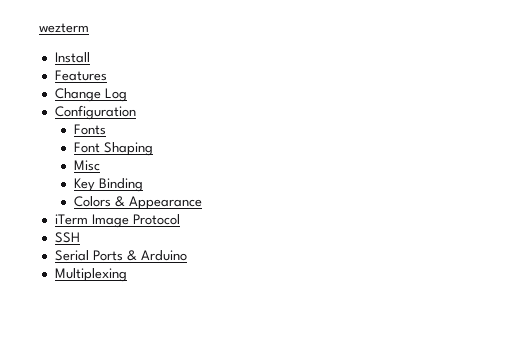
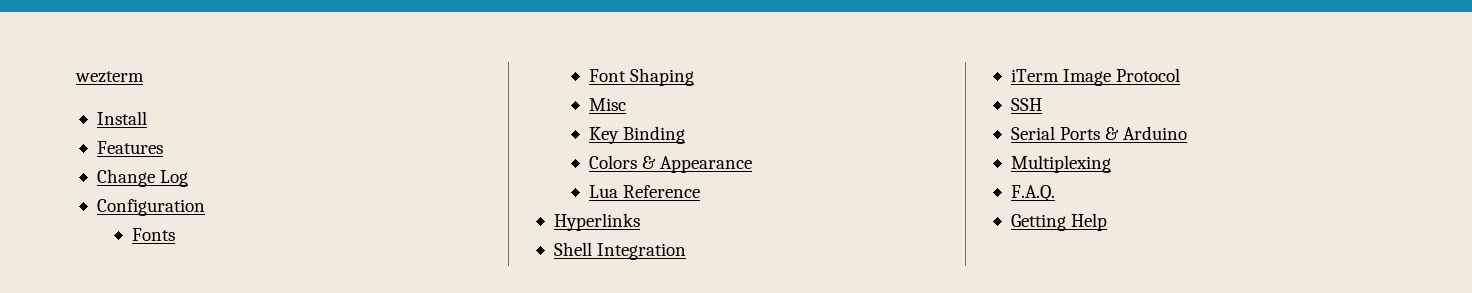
+ Lua Reference
+ Hyperlinks
+ Shell Integration
+ F.A.Q.
+ Getting Help

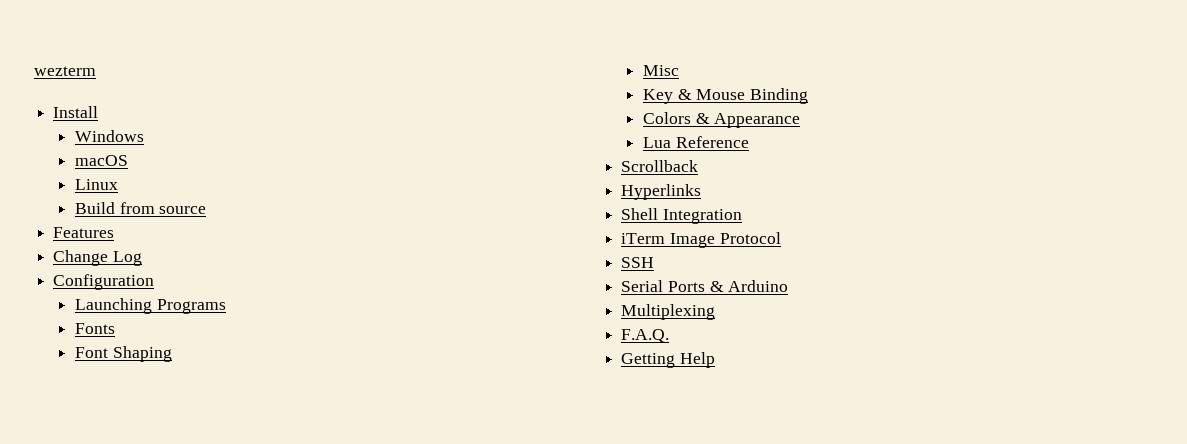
+ Windows
+ macOS
+ Linux
+ Build from source
+ Launching Programs
- Key Binding
+ Key & Mouse Binding
+ Scrollback

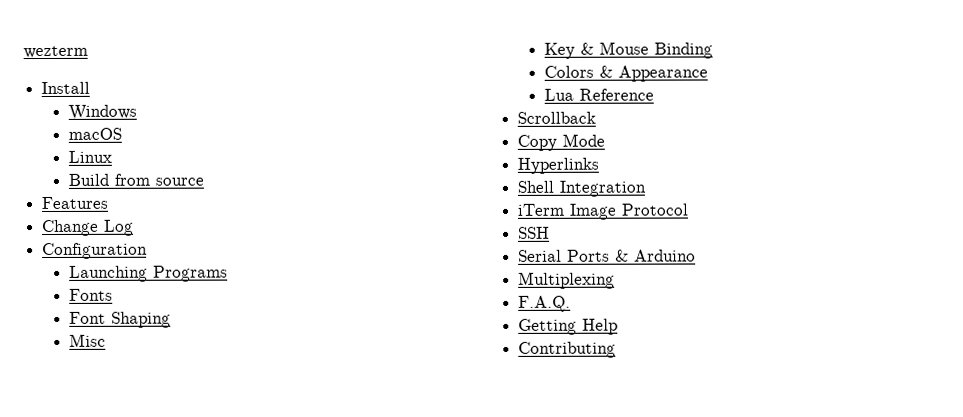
+ Copy Mode
+ Contributing

